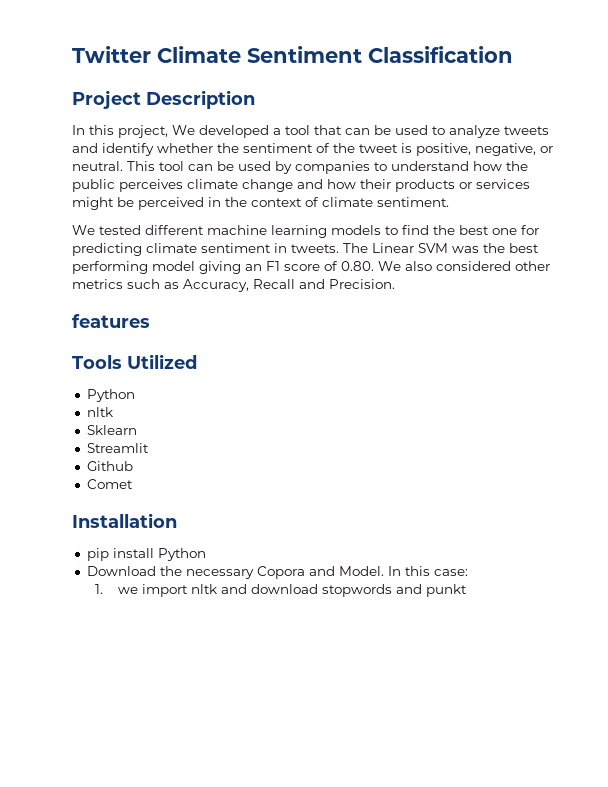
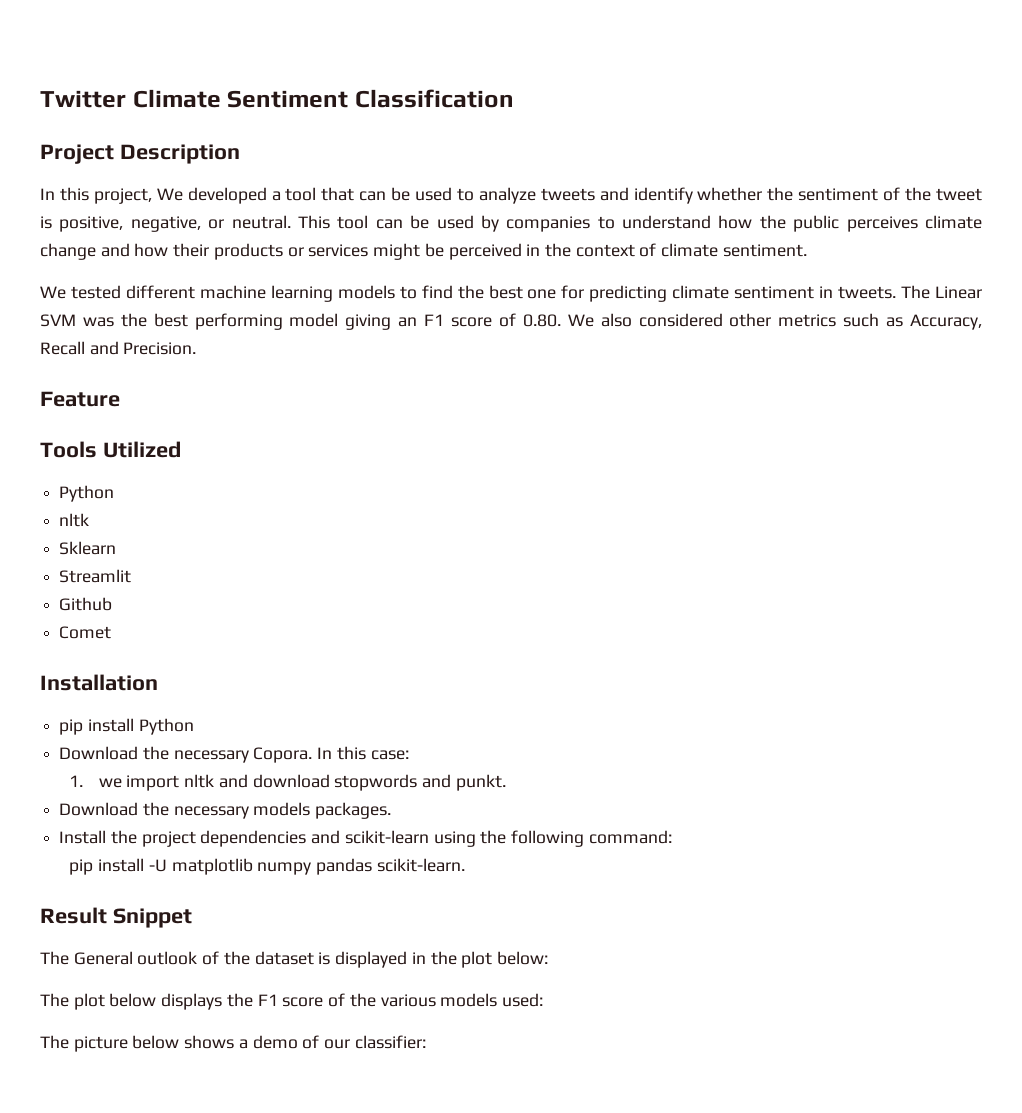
- features
+ Feature
- Download the necessary Copora and Model.
+ Download the necessary Copora.
- 1. we import nltk and download stopwords and punkt
+ 1. we import nltk and download stopwords and punkt.
+ Download the necessary models packages.
+ Install the project dependencies and scikit-learn using the following command:
+ pip install -U matplotlib numpy pandas scikit-learn.
+ Result Snippet
+ The General outlook of the dataset is displayed in the plot below:
+ The plot below displays the F1 score of the various models used:
+ The picture below shows a demo of our classifier:

